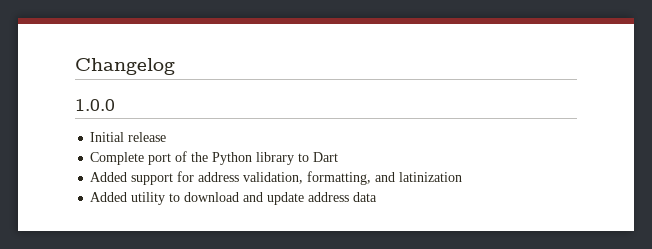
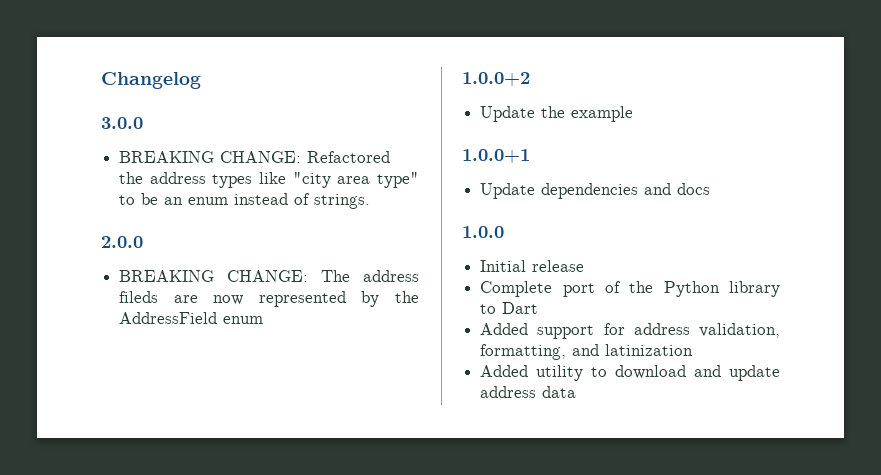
+ 3.0.0
+ BREAKING CHANGE: Refactored the address types like "city area type" to be an enum instead of strings.
+ 2.0.0
+ BREAKING CHANGE: The address fileds are now represented by the AddressField enum
+ 1.0.0+2
+ Update the example
+ 1.0.0+1
+ Update dependencies and docs

